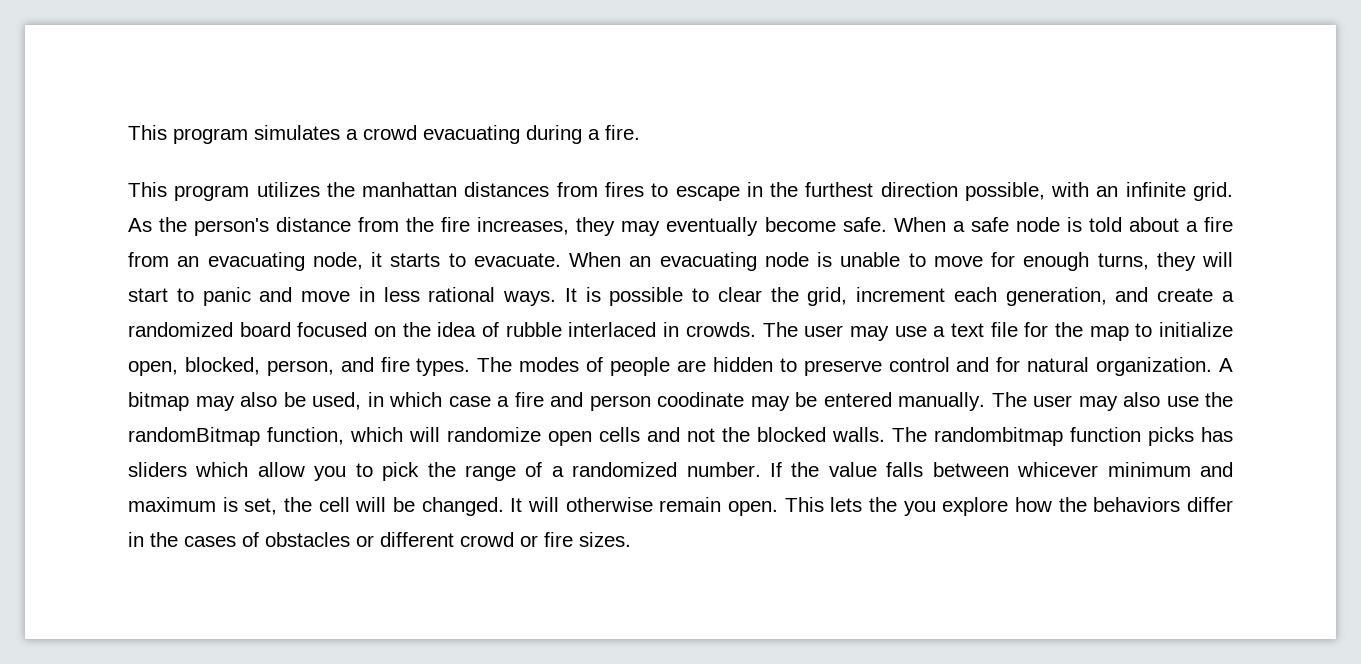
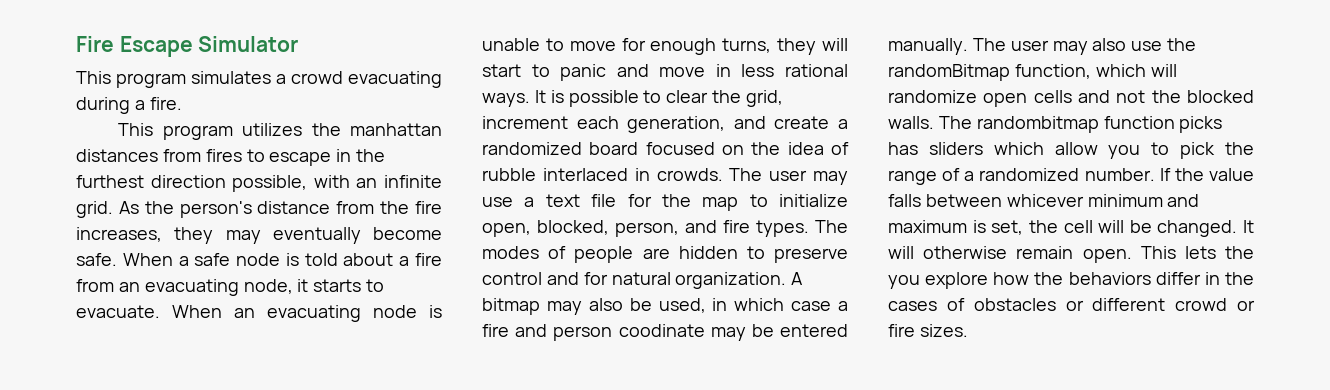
+ Fire Escape Simulator

